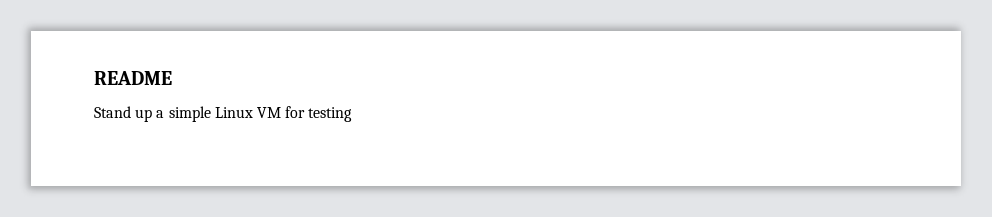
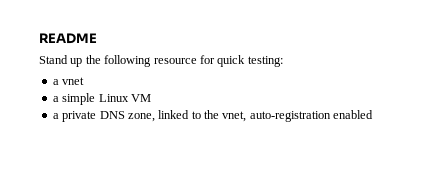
- Stand up a simple Linux VM for testing
+ Stand up the following resource for quick testing:
+ a vnet
+ a simple Linux VM
+ a private DNS zone, linked to the vnet, auto-registration enabled

